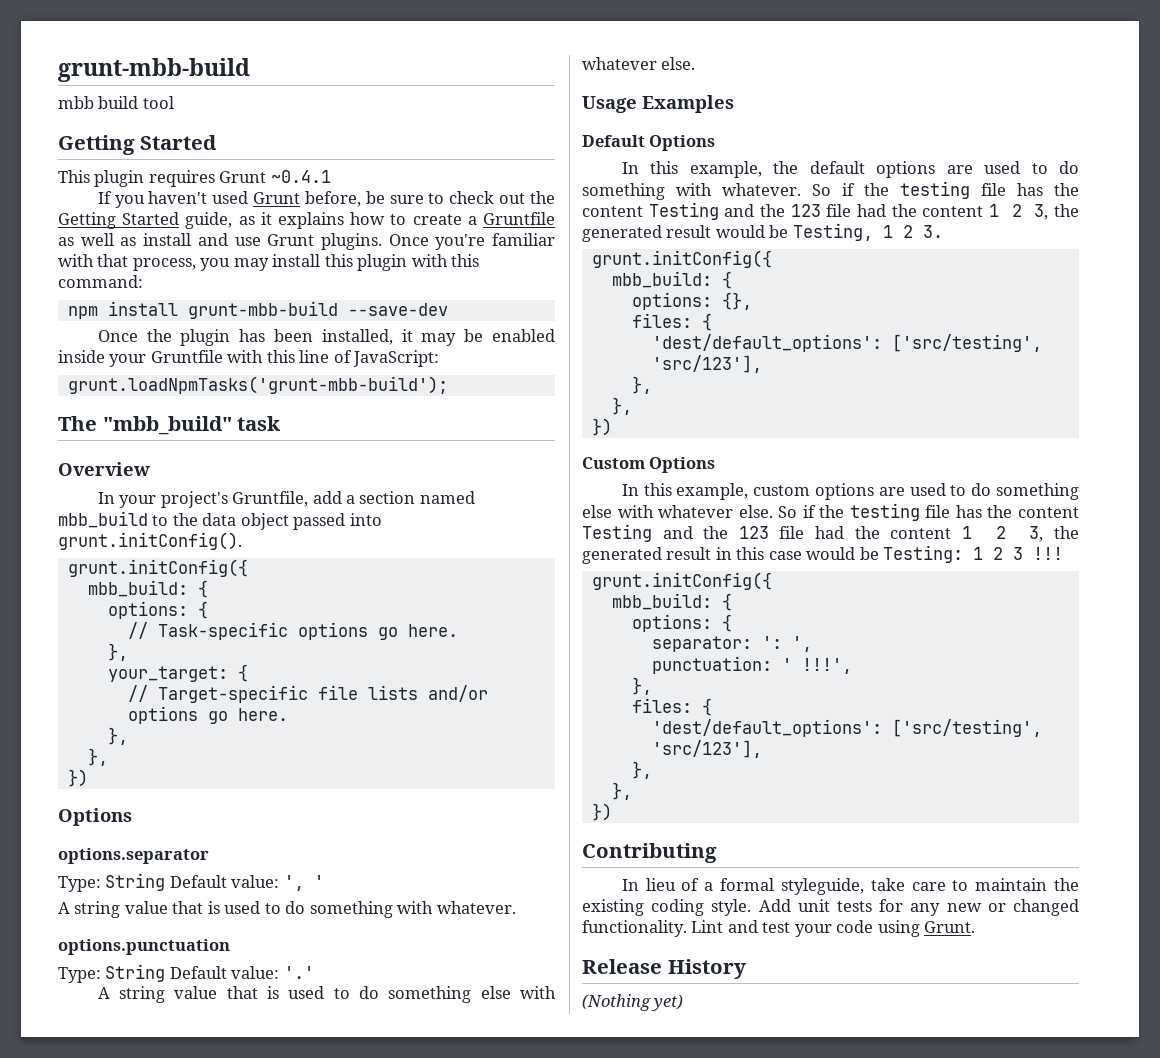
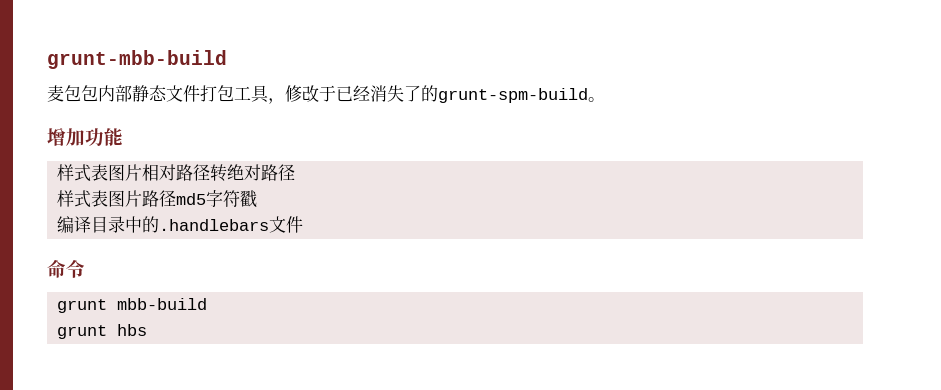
- mbb build tool
- Getting Started
- This plugin requires Grunt ~0.4.1
- If you haven't used Grunt before, be sure to check out the Getting Started guide, as it explains how to create a Gruntfile as well as install and use Grunt plugins. Once you're familiar with that process, you may install this plugin with this command:
- npm install grunt-mbb-build --save-dev
- Once the plugin has been installed, it may be enabled inside your Gruntfile with this line of JavaScript:
- grunt.loadNpmTasks('grunt-mbb-build');
- The "mbb_build" task
- Overview
- In your project's Gruntfile, add a section named mbb_build to the data object passed into grunt.initConfig().
- grunt.initConfig({
- mbb_build: {
- options: {
- // Task-specific options go here.
- },
- your_target: {
- // Target-specific file lists and/or options go here.
- },
- },
- })
- Options
- options.separator
- Type: String Default value: ', '
- A string value that is used to do something with whatever.
- options.punctuation
- Type: String Default value: '.'
- A string value that is used to do something else with whatever else.
- Usage Examples
- Default Options
- In this example, the default options are used to do something with whatever. So if the testing file has the content Testing and the 123 file had the content 1 2 3, the generated result would be Testing, 1 2 3.
- grunt.initConfig({
- mbb_build: {
- options: {},
- files: {
- 'dest/default_options': ['src/testing', 'src/123'],
- },
- },
- })
- Custom Options
- In this example, custom options are used to do something else with whatever else. So if the testing file has the content Testing and the 123 file had the content 1 2 3, the generated result in this case would be Testing: 1 2 3 !!!
- grunt.initConfig({
- mbb_build: {
- options: {
- separator: ': ',
- punctuation: ' !!!',
- },
- files: {
- 'dest/default_options': ['src/testing', 'src/123'],
- },
- },
- })
- Contributing
- In lieu of a formal styleguide, take care to maintain the existing coding style. Add unit tests for any new or changed functionality. Lint and test your code using Grunt.
- Release History
- (Nothing yet)
+ 麦包包内部静态文件打包工具，修改于已经消失了的grunt-spm-build。
+ 增加功能
+ 样式表图片相对路径转绝对路径
+ 样式表图片路径md5字符戳
+ 编译目录中的.handlebars文件
+ 命令
+ grunt mbb-build
+ grunt hbs

